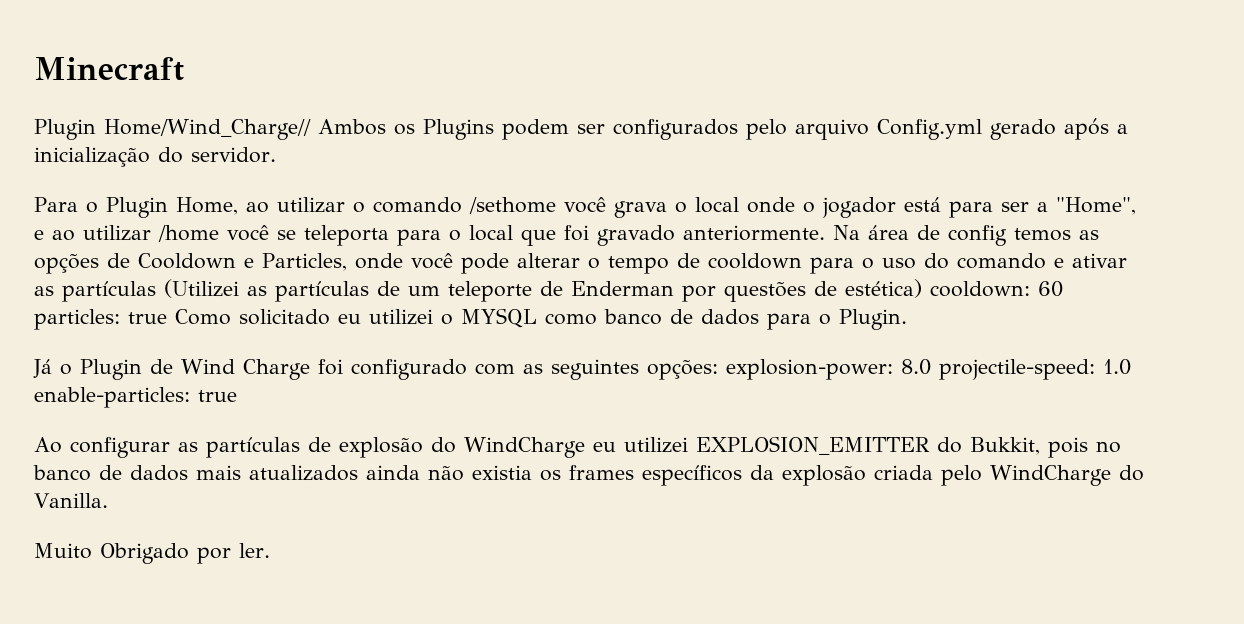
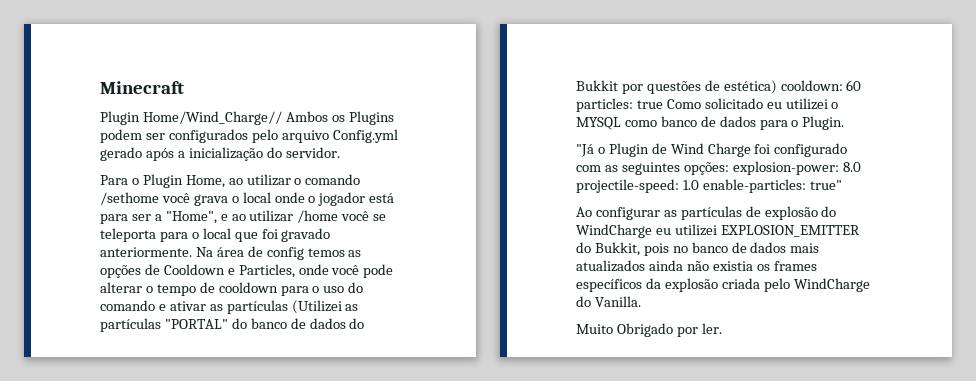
- Na área de config temos as opções de Cooldown e Particles, onde você pode alterar o tempo de cooldown para o uso do comando e ativar as partículas (Utilizei as partículas de um teleporte de Enderman por questões de estética) cooldown: 60 particles: true Como solicitado eu utilizei o MYSQL como banco de dados para o Plugin.
+ Na área de config temos as opções de Cooldown e Particles, onde você pode alterar o tempo de cooldown para o uso do comando e ativar as partículas (Utilizei as partículas "PORTAL" do banco de dados do Bukkit por questões de estética) cooldown: 60 particles: true Como solicitado eu utilizei o MYSQL como banco de dados para o Plugin.
- Já o Plugin de Wind Charge foi configurado com as seguintes opções: explosion-power: 8.0 projectile-speed: 1.0 enable-particles: true
+ "Já o Plugin de Wind Charge foi configurado com as seguintes opções: explosion-power: 8.0 projectile-speed: 1.0 enable-particles: true"

